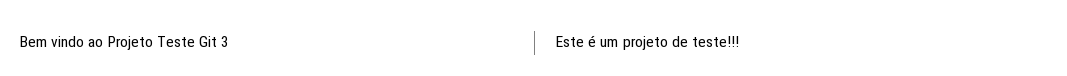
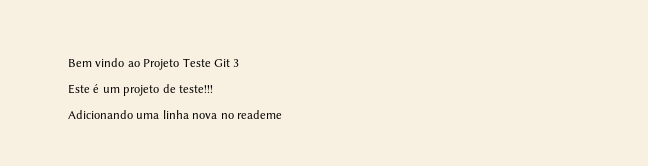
+ Adicionando uma linha nova no reademe

